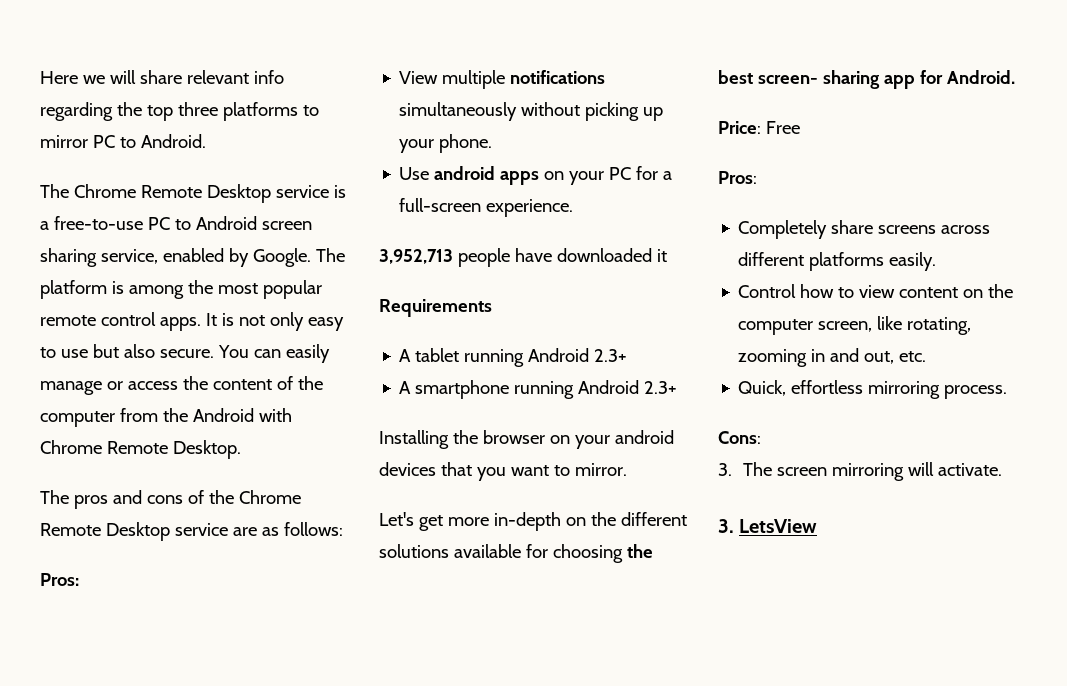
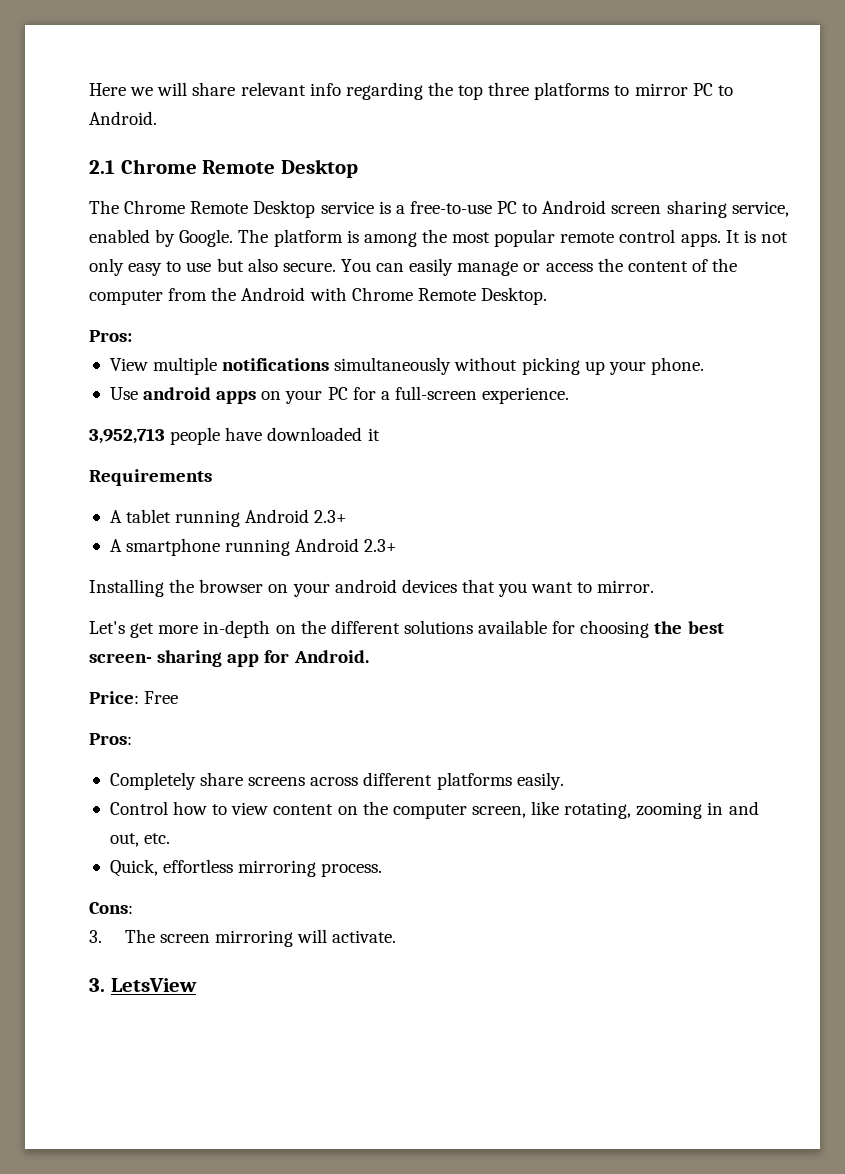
+ 2.1 Chrome Remote Desktop
- The pros and cons of the Chrome Remote Desktop service are as follows:

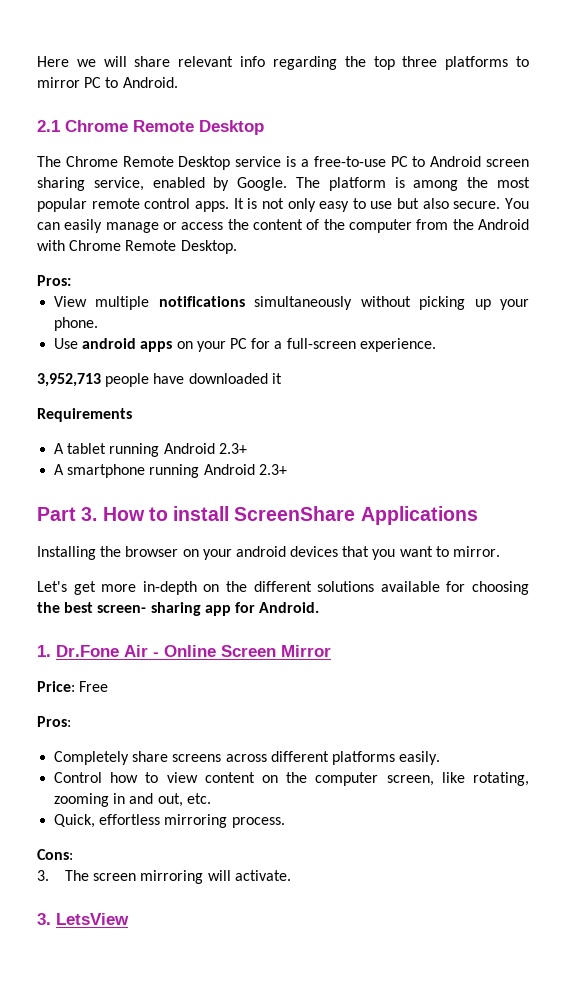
+ Part 3. How to install ScreenShare Applications
+ 1. Dr.Fone Air - Online Screen Mirror

